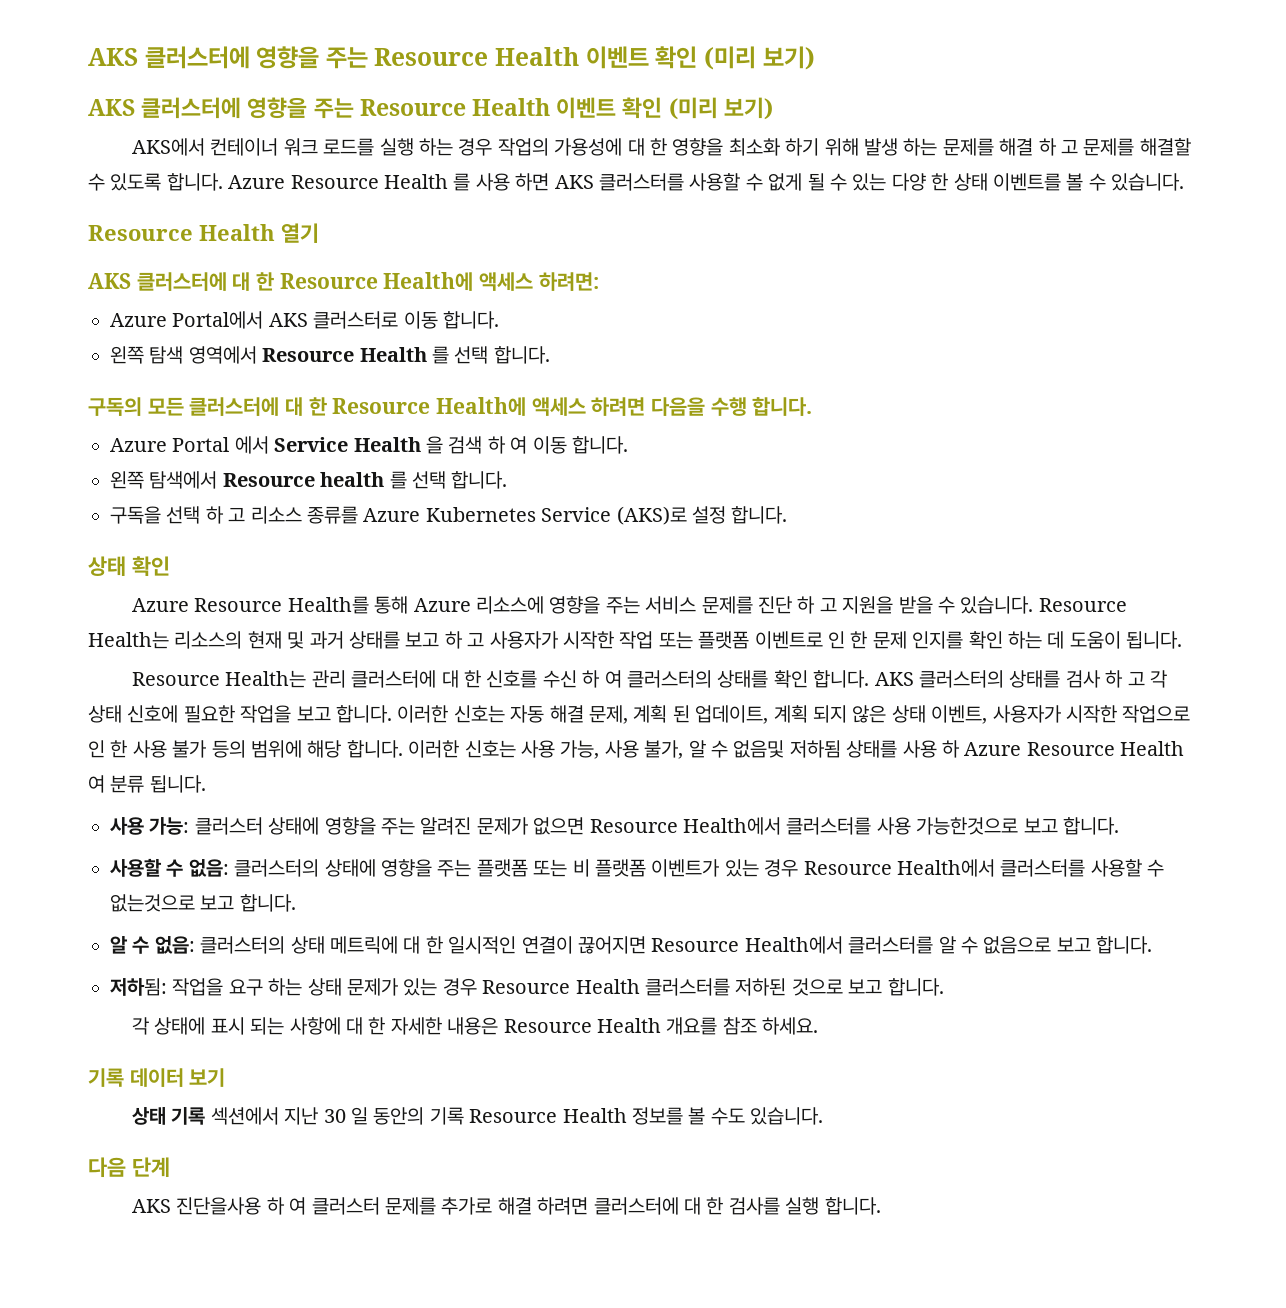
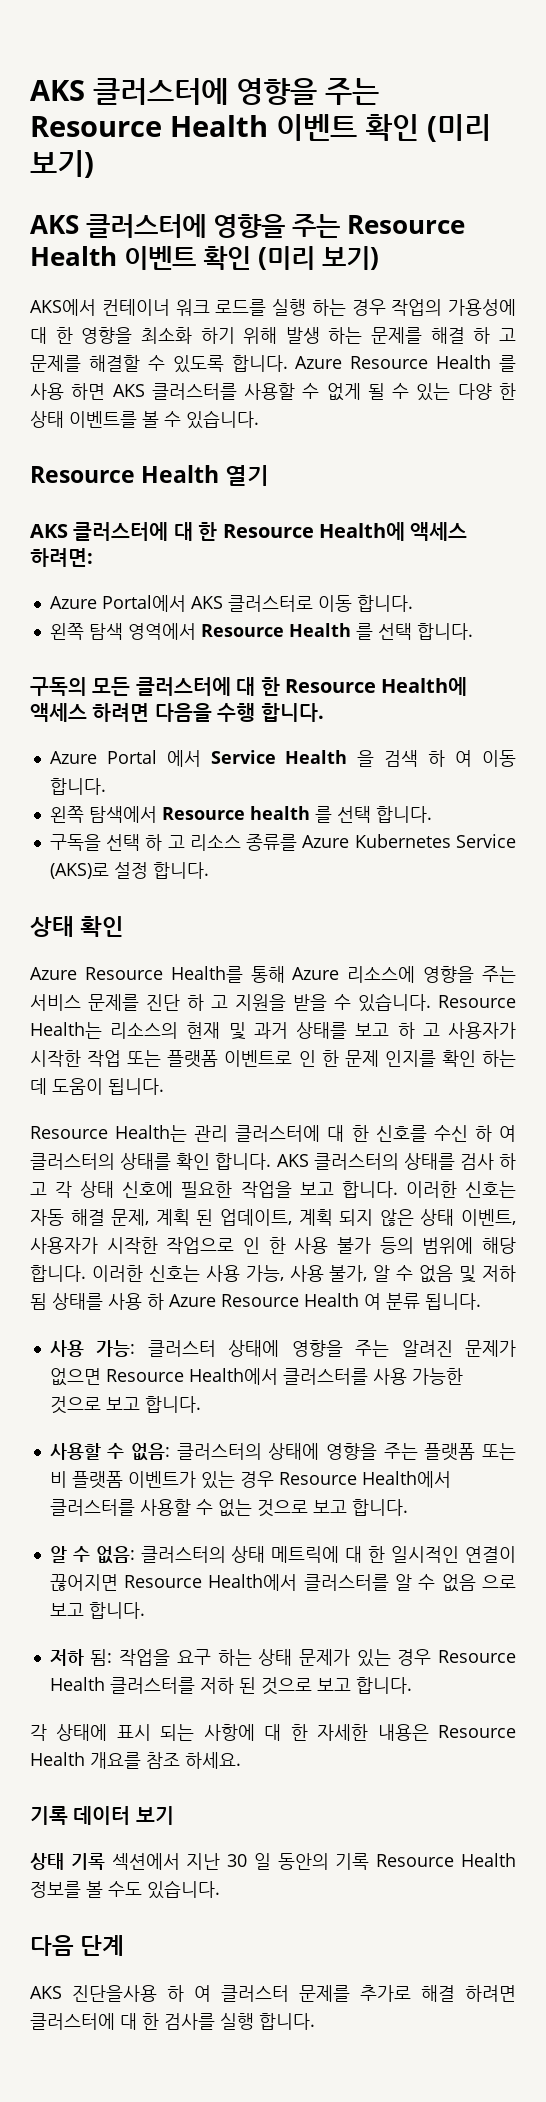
- 이러한 신호는 사용 가능, 사용 불가, 알 수 없음및 저하됨 상태를 사용 하 Azure Resource Health 여 분류 됩니다.
+ 이러한 신호는 사용 가능, 사용 불가, 알 수 없음 및 저하 됨 상태를 사용 하 Azure Resource Health 여 분류 됩니다.
- 사용 가능: 클러스터 상태에 영향을 주는 알려진 문제가 없으면 Resource Health에서 클러스터를 사용 가능한것으로 보고 합니다.
+ 사용 가능: 클러스터 상태에 영향을 주는 알려진 문제가 없으면 Resource Health에서 클러스터를 사용 가능한 것으로 보고 합니다.
- 사용할 수 없음: 클러스터의 상태에 영향을 주는 플랫폼 또는 비 플랫폼 이벤트가 있는 경우 Resource Health에서 클러스터를 사용할 수 없는것으로 보고 합니다.
+ 사용할 수 없음: 클러스터의 상태에 영향을 주는 플랫폼 또는 비 플랫폼 이벤트가 있는 경우 Resource Health에서 클러스터를 사용할 수 없는 것으로 보고 합니다.
- 알 수 없음: 클러스터의 상태 메트릭에 대 한 일시적인 연결이 끊어지면 Resource Health에서 클러스터를 알 수 없음으로 보고 합니다.
- 저하됨: 작업을 요구 하는 상태 문제가 있는 경우 Resource Health 클러스터를 저하된 것으로 보고 합니다.
+ 알 수 없음: 클러스터의 상태 메트릭에 대 한 일시적인 연결이 끊어지면 Resource Health에서 클러스터를 알 수 없음 으로 보고 합니다.
+ 저하 됨: 작업을 요구 하는 상태 문제가 있는 경우 Resource Health 클러스터를 저하 된 것으로 보고 합니다.

